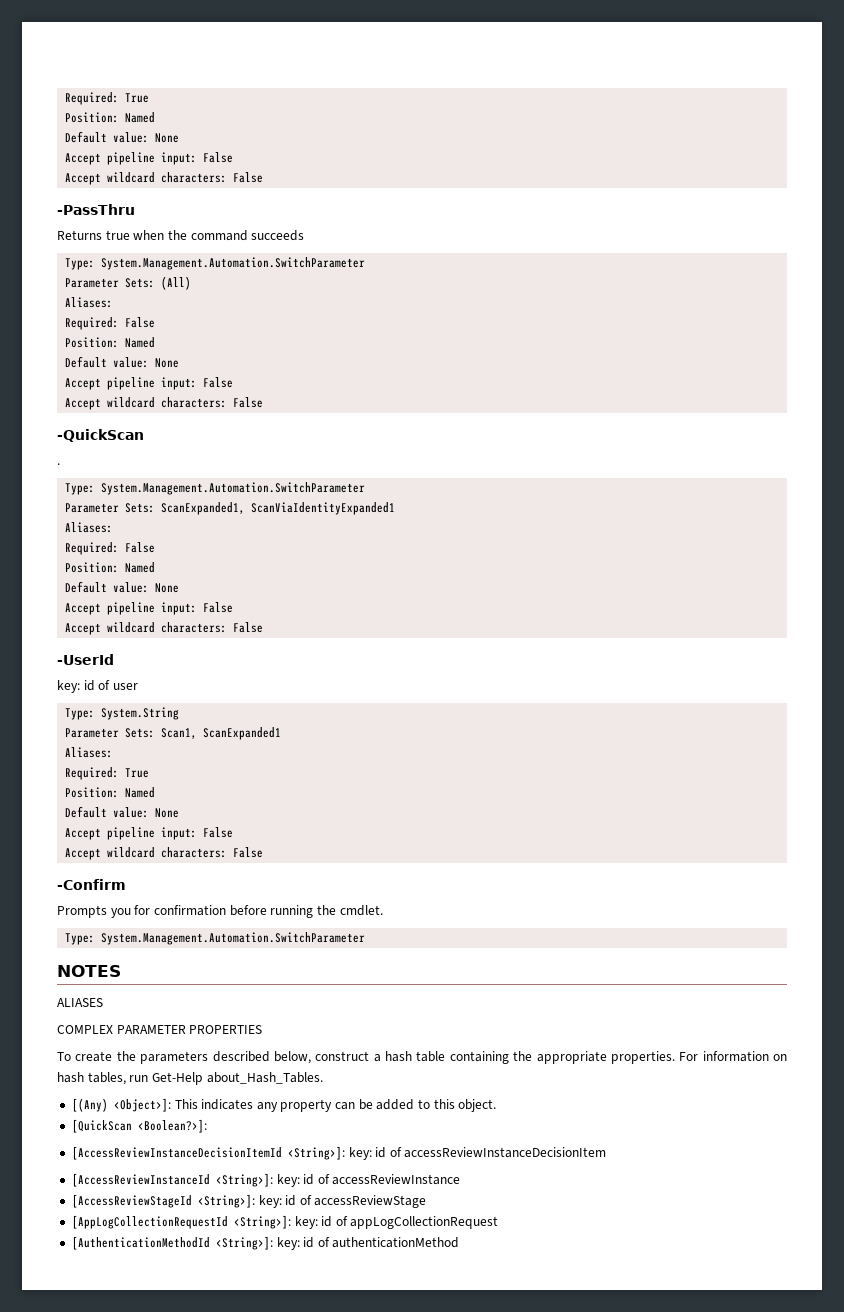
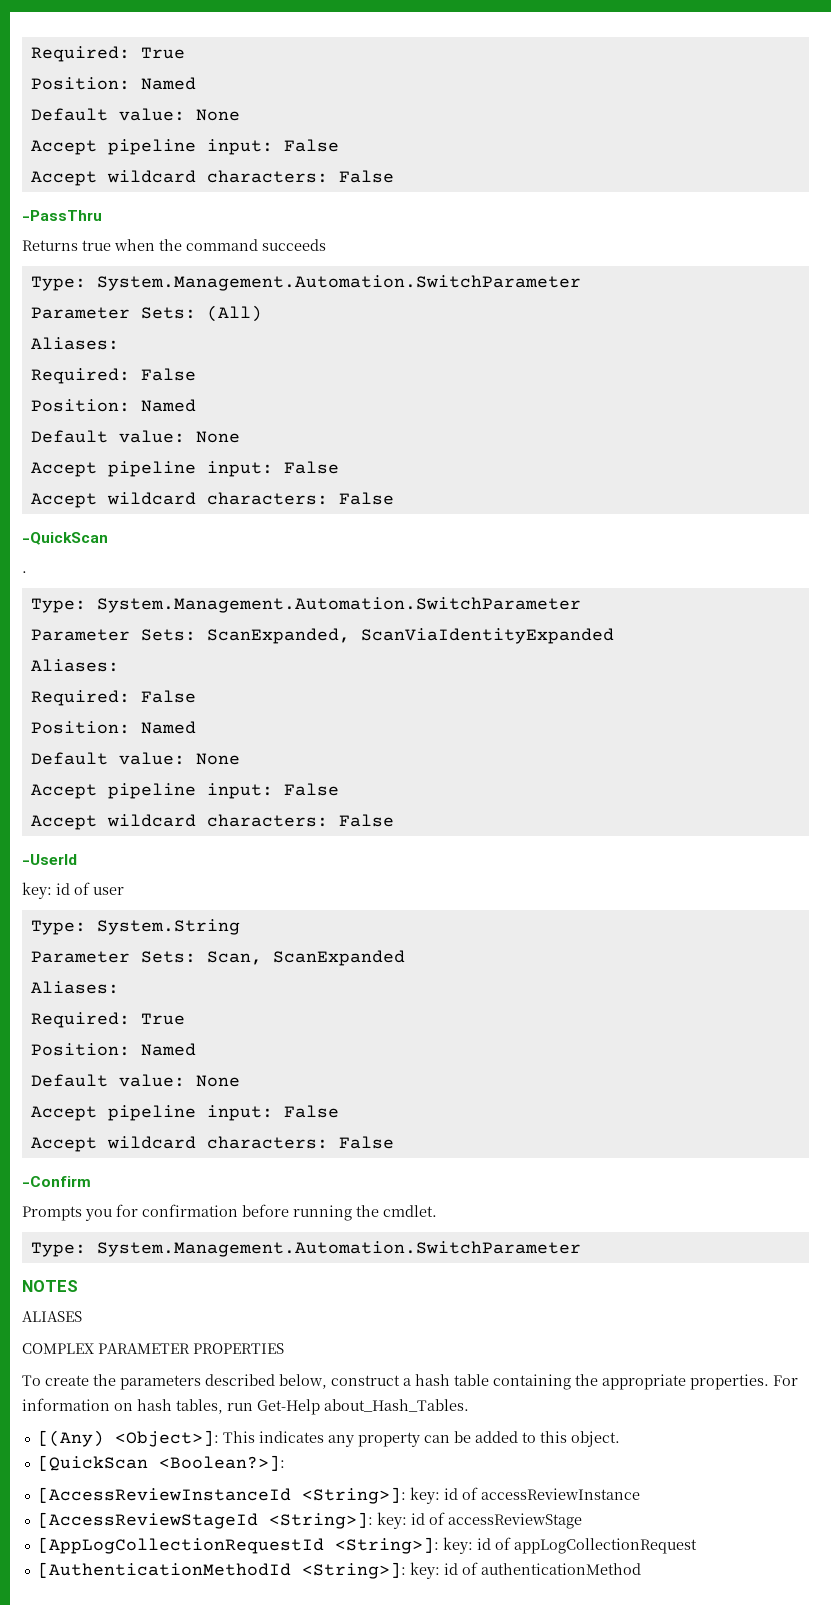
- Parameter Sets: ScanExpanded1, ScanViaIdentityExpanded1
+ Parameter Sets: ScanExpanded, ScanViaIdentityExpanded
- Parameter Sets: Scan1, ScanExpanded1
+ Parameter Sets: Scan, ScanExpanded
- [AccessReviewInstanceDecisionItemId <String>]: key: id of accessReviewInstanceDecisionItem

